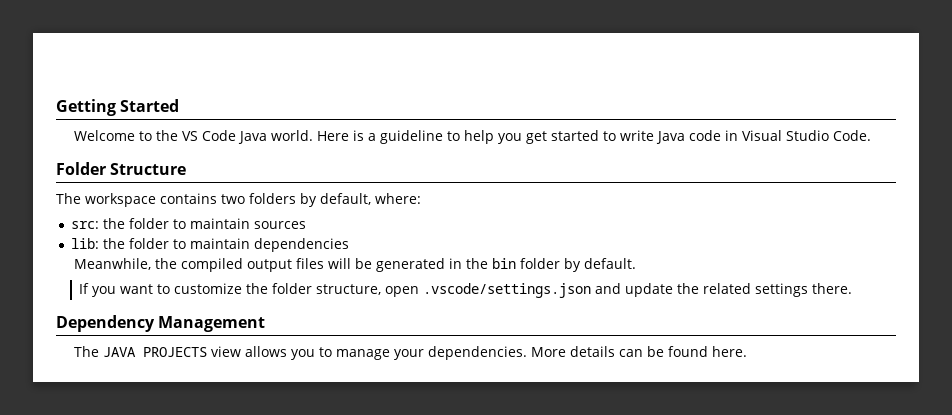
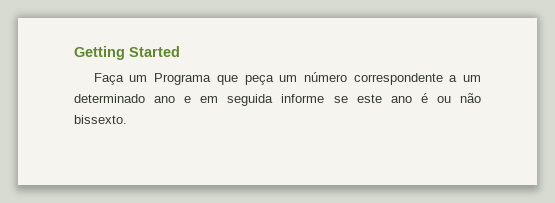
- Welcome to the VS Code Java world. Here is a guideline to help you get started to write Java code in Visual Studio Code.
- Folder Structure
- The workspace contains two folders by default, where:
- src: the folder to maintain sources
- lib: the folder to maintain dependencies
- Meanwhile, the compiled output files will be generated in the bin folder by default.
- If you want to customize the folder structure, open .vscode/settings.json and update the related settings there.
- Dependency Management
- The JAVA PROJECTS view allows you to manage your dependencies. More details can be found here.
+ Faça um Programa que peça um número correspondente a um determinado ano e em seguida informe se este ano é ou não bissexto.

